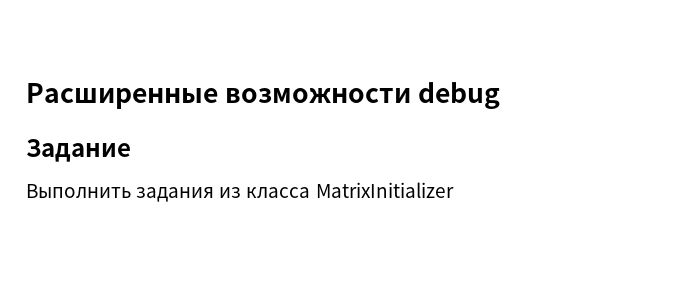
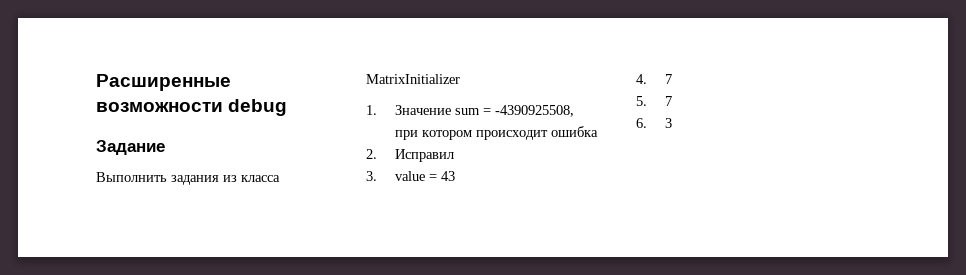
+ 1. Значение sum = -4390925508, при котором происходит ошибка
+ 2. Исправил
+ 3. value = 43
+ 4. 7
+ 5. 7
+ 6. 3

